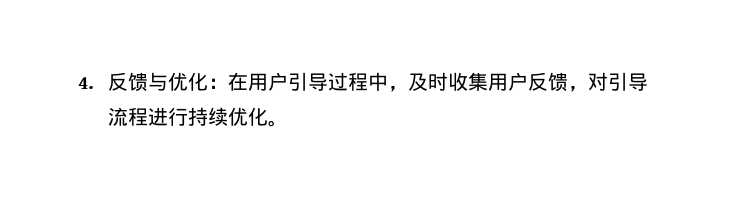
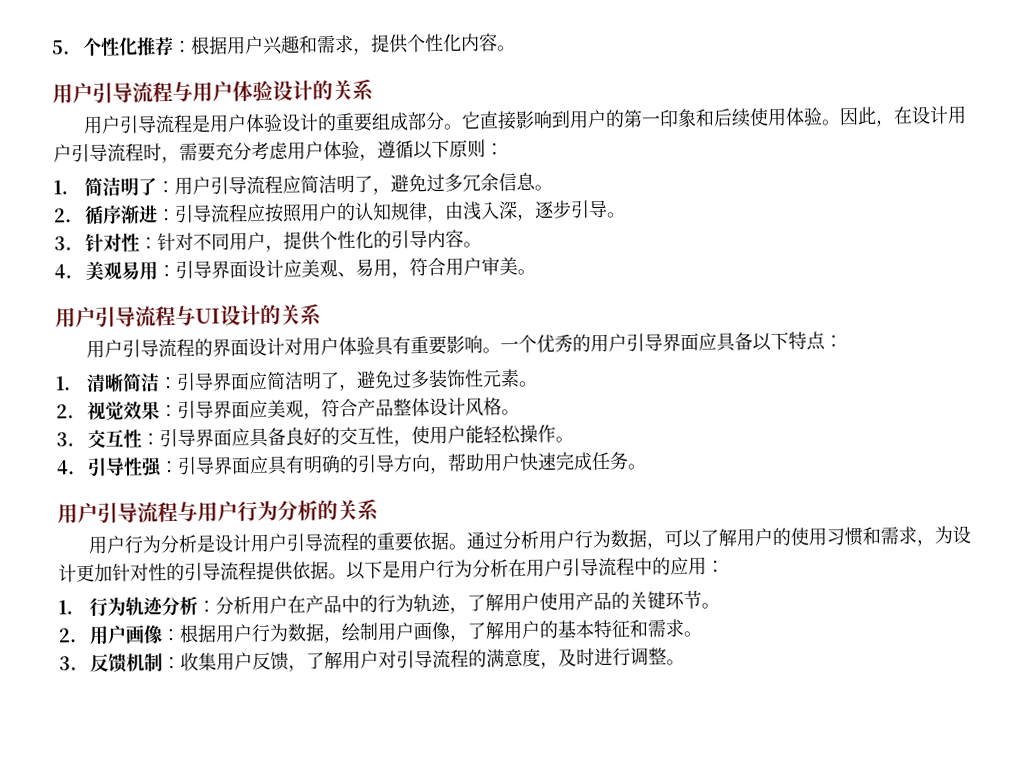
- 4.反馈与优化：在用户引导过程中，及时收集用户反馈，对引导流程进行持续优化。
+ 5.个性化推荐：根据用户兴趣和需求，提供个性化内容。
+ 用户引导流程与用户体验设计的关系
+ 用户引导流程是用户体验设计的重要组成部分。它直接影响到用户的第一印象和后续使用体验。因此，在设计用户引导流程时，需要充分考虑用户体验，遵循以下原则：
+ 1.简洁明了：用户引导流程应简洁明了，避免过多冗余信息。
+ 2.循序渐进：引导流程应按照用户的认知规律，由浅入深，逐步引导。
+ 3.针对性：针对不同用户，提供个性化的引导内容。
+ 4.美观易用：引导界面设计应美观、易用，符合用户审美。
+ 用户引导流程与UI设计的关系
+ 用户引导流程的界面设计对用户体验具有重要影响。一个优秀的用户引导界面应具备以下特点：
+ 1.清晰简洁：引导界面应简洁明了，避免过多装饰性元素。
+ 2.视觉效果：引导界面应美观，符合产品整体设计风格。
+ 3.交互性：引导界面应具备良好的交互性，使用户能轻松操作。
+ 4.引导性强：引导界面应具有明确的引导方向，帮助用户快速完成任务。
+ 用户引导流程与用户行为分析的关系
+ 用户行为分析是设计用户引导流程的重要依据。通过分析用户行为数据，可以了解用户的使用习惯和需求，为设计更加针对性的引导流程提供依据。以下是用户行为分析在用户引导流程中的应用：
+ 1.行为轨迹分析：分析用户在产品中的行为轨迹，了解用户使用产品的关键环节。
+ 2.用户画像：根据用户行为数据，绘制用户画像，了解用户的基本特征和需求。
+ 3.反馈机制：收集用户反馈，了解用户对引导流程的满意度，及时进行调整。

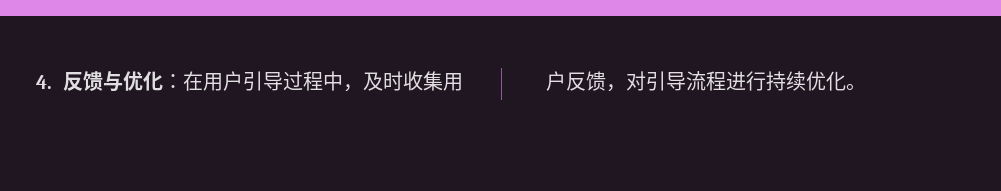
- 5.个性化推荐：根据用户兴趣和需求，提供个性化内容。
- 用户引导流程与用户体验设计的关系
- 用户引导流程是用户体验设计的重要组成部分。它直接影响到用户的第一印象和后续使用体验。因此，在设计用户引导流程时，需要充分考虑用户体验，遵循以下原则：
- 1.简洁明了：用户引导流程应简洁明了，避免过多冗余信息。
- 2.循序渐进：引导流程应按照用户的认知规律，由浅入深，逐步引导。
- 3.针对性：针对不同用户，提供个性化的引导内容。
- 4.美观易用：引导界面设计应美观、易用，符合用户审美。
- 用户引导流程与UI设计的关系
- 用户引导流程的界面设计对用户体验具有重要影响。一个优秀的用户引导界面应具备以下特点：
- 1.清晰简洁：引导界面应简洁明了，避免过多装饰性元素。
- 2.视觉效果：引导界面应美观，符合产品整体设计风格。
- 3.交互性：引导界面应具备良好的交互性，使用户能轻松操作。
- 4.引导性强：引导界面应具有明确的引导方向，帮助用户快速完成任务。
- 用户引导流程与用户行为分析的关系
- 用户行为分析是设计用户引导流程的重要依据。通过分析用户行为数据，可以了解用户的使用习惯和需求，为设计更加针对性的引导流程提供依据。以下是用户行为分析在用户引导流程中的应用：
- 1.行为轨迹分析：分析用户在产品中的行为轨迹，了解用户使用产品的关键环节。
- 2.用户画像：根据用户行为数据，绘制用户画像，了解用户的基本特征和需求。
- 3.反馈机制：收集用户反馈，了解用户对引导流程的满意度，及时进行调整。
+ 4.反馈与优化：在用户引导过程中，及时收集用户反馈，对引导流程进行持续优化。

